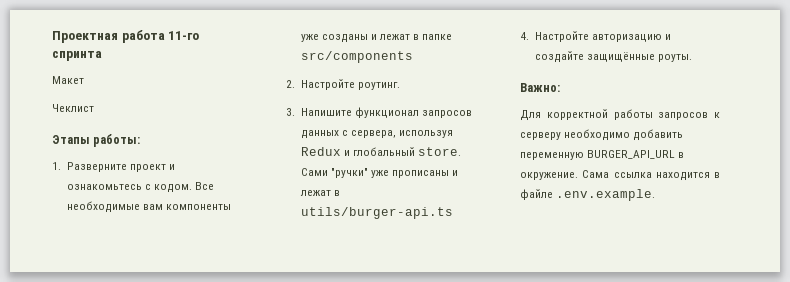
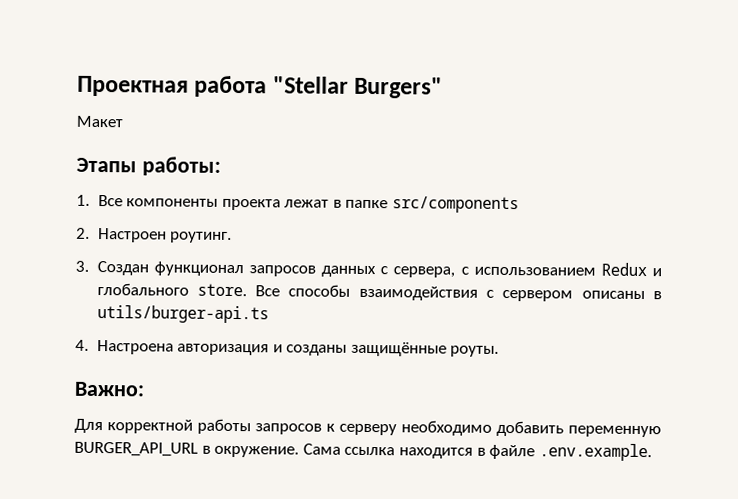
- Проектная работа 11-го спринта
+ Проектная работа "Stellar Burgers"
- Чеклист
- 1. Разверните проект и ознакомьтесь с кодом. Все необходимые вам компоненты уже созданы и лежат в папке src/components
+ 1. Все компоненты проекта лежат в папке src/components
- 2. Настройте роутинг.
+ 2. Настроен роутинг.
- 3. Напишите функционал запросов данных с сервера, используя Redux и глобальный store. Сами "ручки" уже прописаны и лежат в utils/burger-api.ts
+ 3. Создан функционал запросов данных с сервера, с использованием Redux и глобального store. Все способы взаимодействия с сервером описаны в utils/burger-api.ts
- 4. Настройте авторизацию и создайте защищённые роуты.
+ 4. Настроена авторизация и созданы защищённые роуты.

